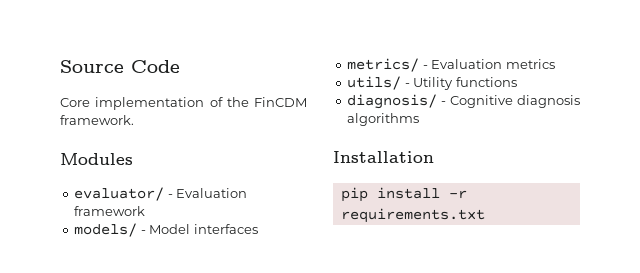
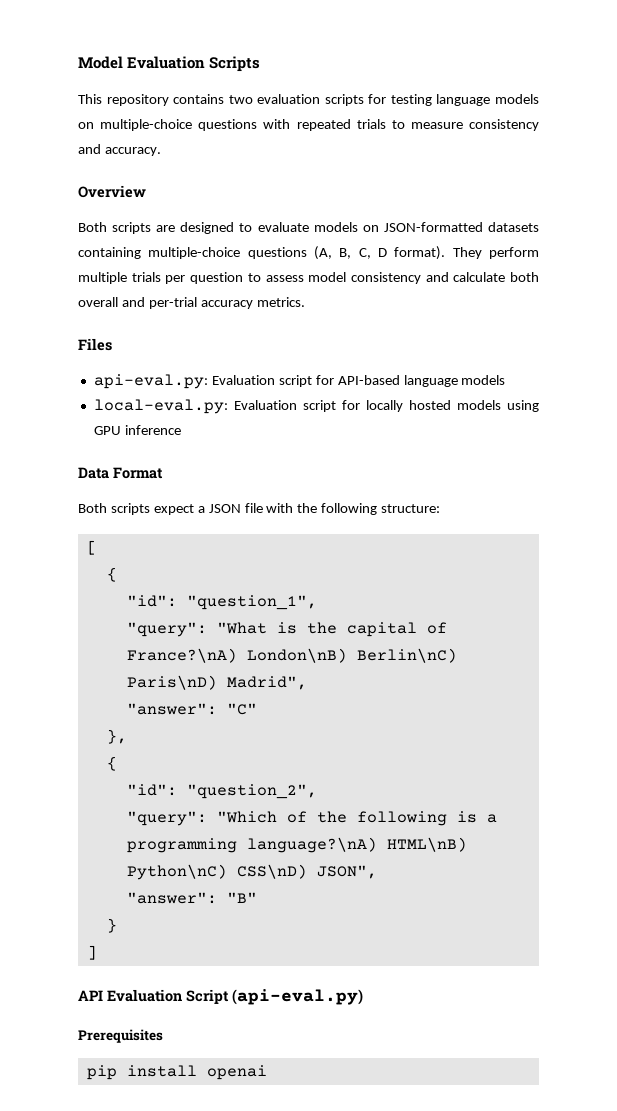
- Source Code
- Core implementation of the FinCDM framework.
- Modules
- evaluator/ - Evaluation framework
- models/ - Model interfaces
- metrics/ - Evaluation metrics
- utils/ - Utility functions
- diagnosis/ - Cognitive diagnosis algorithms
- Installation
+ Model Evaluation Scripts
+ This repository contains two evaluation scripts for testing language models on multiple-choice questions with repeated trials to measure consistency and accuracy.
+ Overview
+ Both scripts are designed to evaluate models on JSON-formatted datasets containing multiple-choice questions (A, B, C, D format). They perform multiple trials per question to assess model consistency and calculate both overall and per-trial accuracy metrics.
+ Files
+ api-eval.py: Evaluation script for API-based language models
+ local-eval.py: Evaluation script for locally hosted models using GPU inference
+ Data Format
+ Both scripts expect a JSON file with the following structure:
+ [
+ {
+ "id": "question_1",
+ "query": "What is the capital of France?\nA) London\nB) Berlin\nC) Paris\nD) Madrid",
+ "answer": "C"
+ },
+ {
+ "id": "question_2",
+ "query": "Which of the following is a programming language?\nA) HTML\nB) Python\nC) CSS\nD) JSON",
+ "answer": "B"
+ }
+ ]
+ API Evaluation Script (api-eval.py)
+ Prerequisites
- pip install -r requirements.txt
+ pip install openai

